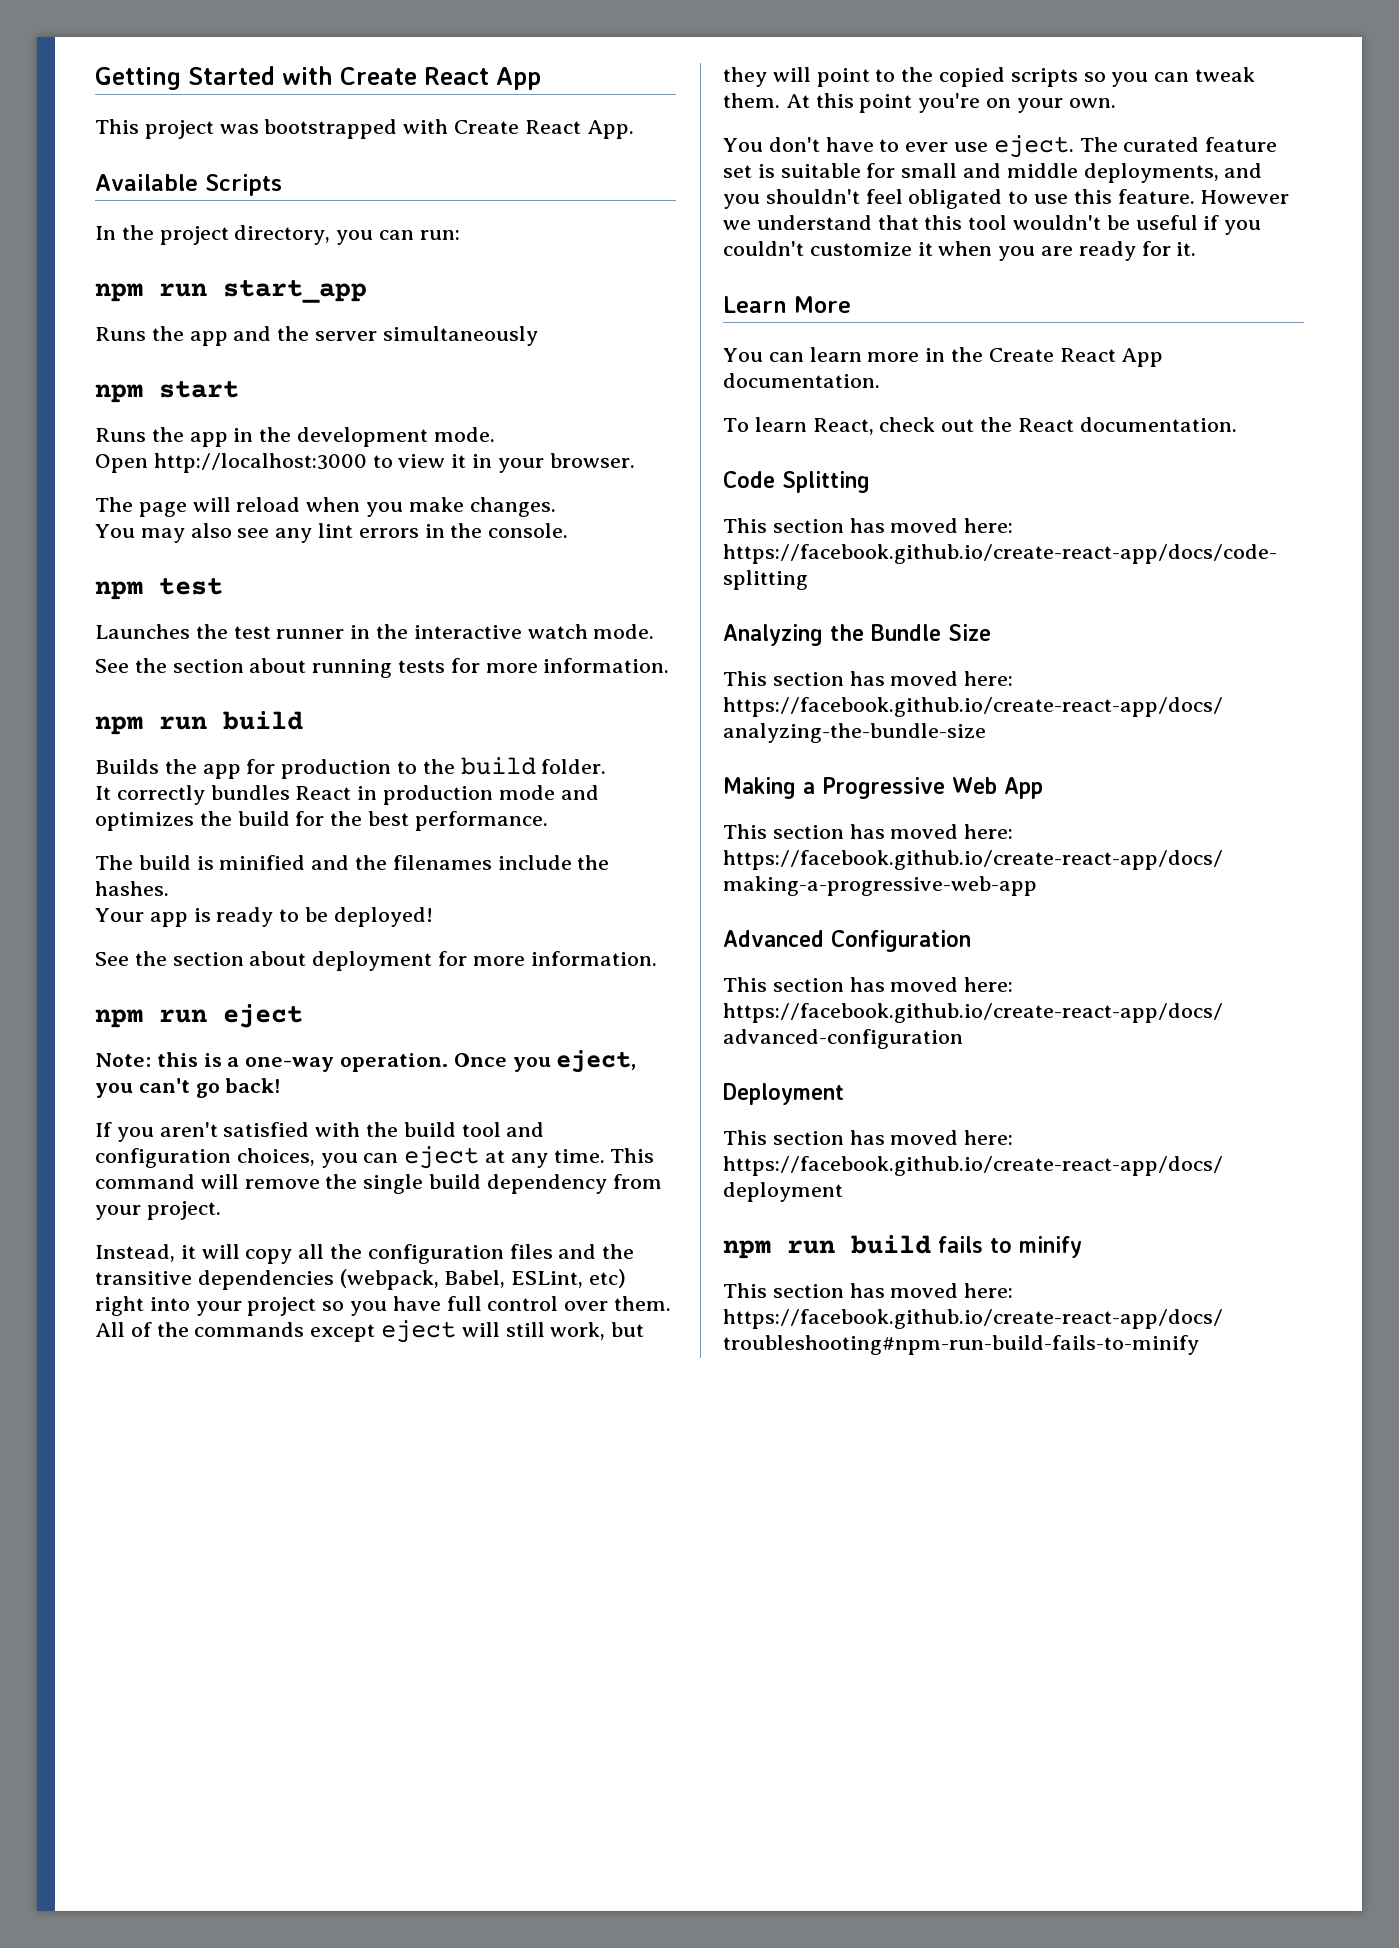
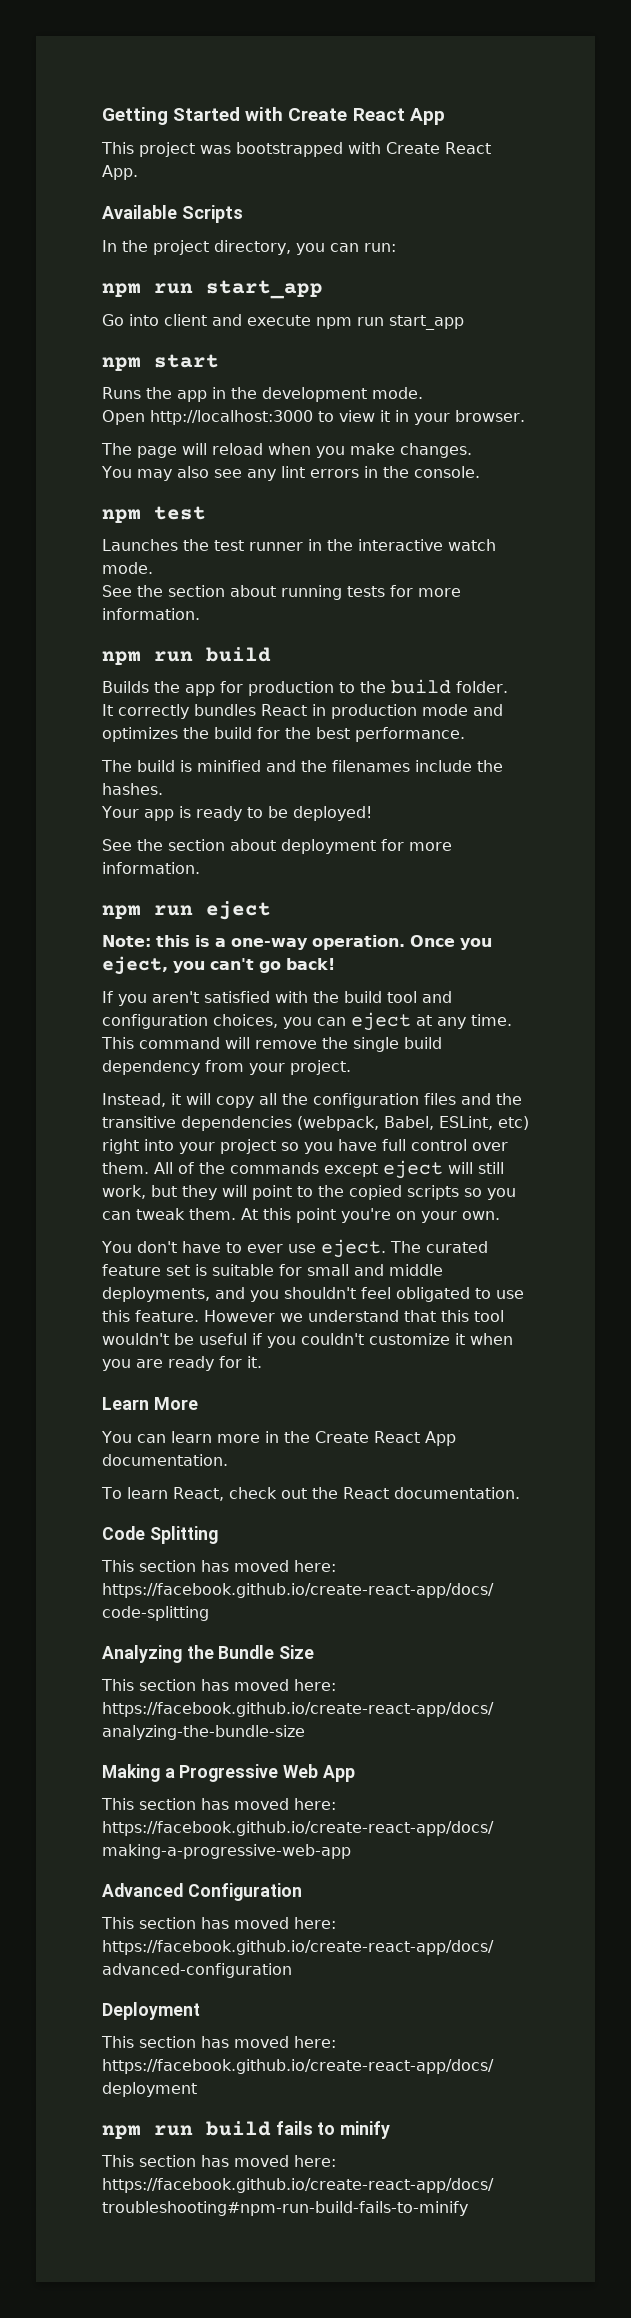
- Runs the app and the server simultaneously
+ Go into client and execute npm run start_app

